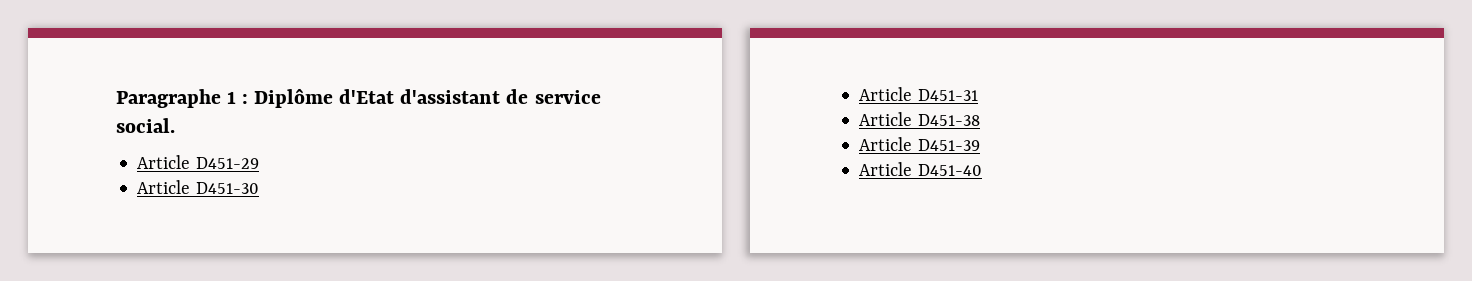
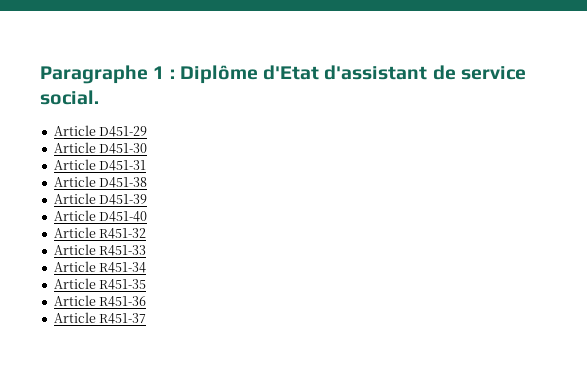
+ Article R451-32
+ Article R451-33
+ Article R451-34
+ Article R451-35
+ Article R451-36
+ Article R451-37

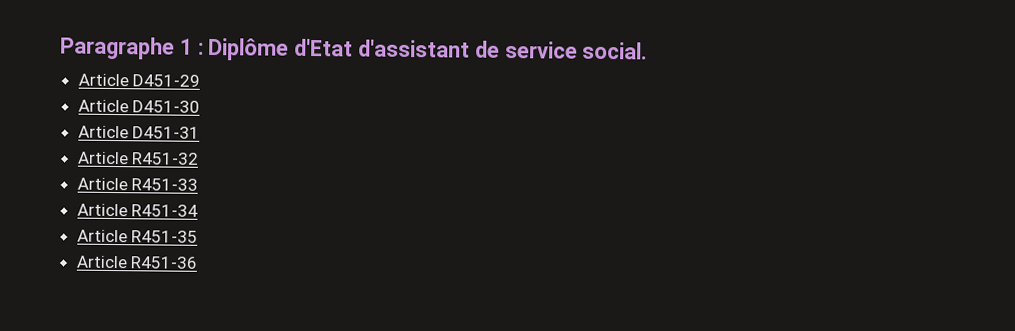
- Article D451-38
- Article D451-39
- Article D451-40
- Article R451-37

